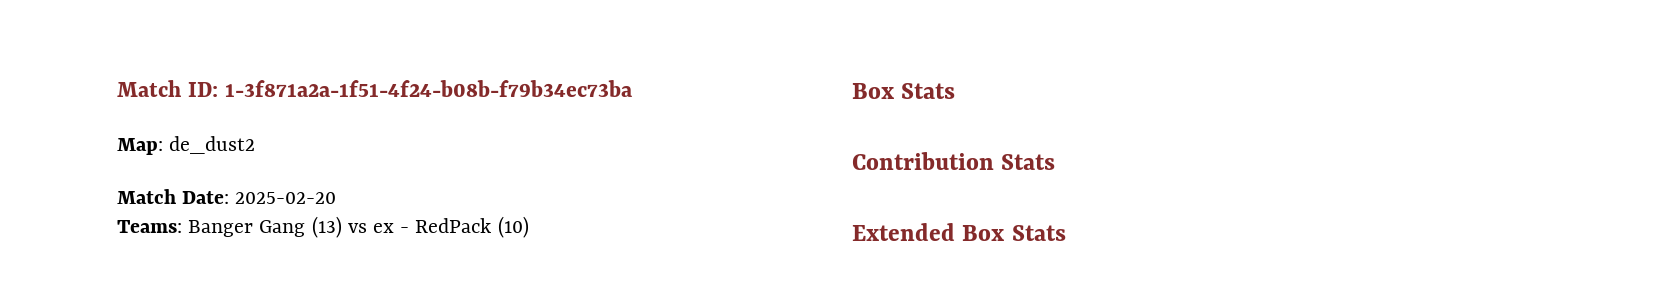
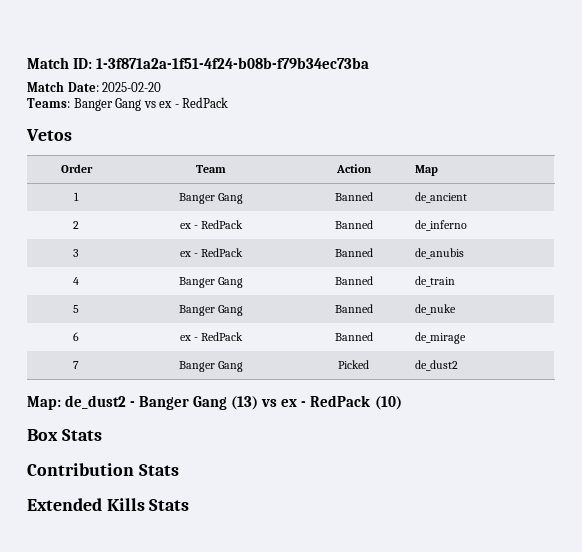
- Map: de_dust2
- Teams: Banger Gang (13) vs ex - RedPack (10)
+ Teams: Banger Gang vs ex - RedPack
+ Vetos
+ Order | Team | Action | Map
+ 1 | Banger Gang | Banned | de_ancient
+ 2 | ex - RedPack | Banned | de_inferno
+ 3 | ex - RedPack | Banned | de_anubis
+ 4 | Banger Gang | Banned | de_train
+ 5 | Banger Gang | Banned | de_nuke
+ 6 | ex - RedPack | Banned | de_mirage
+ 7 | Banger Gang | Picked | de_dust2
+ Map: de_dust2 - Banger Gang (13) vs ex - RedPack (10)
- Extended Box Stats
+ Extended Kills Stats

